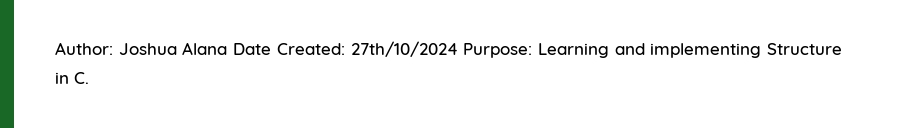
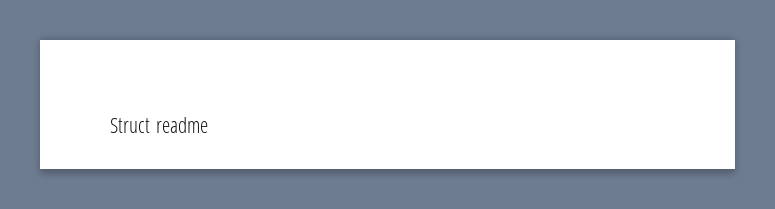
- Author: Joshua Alana Date Created: 27th/10/2024 Purpose: Learning and implementing Structure in C.
+ Struct readme

